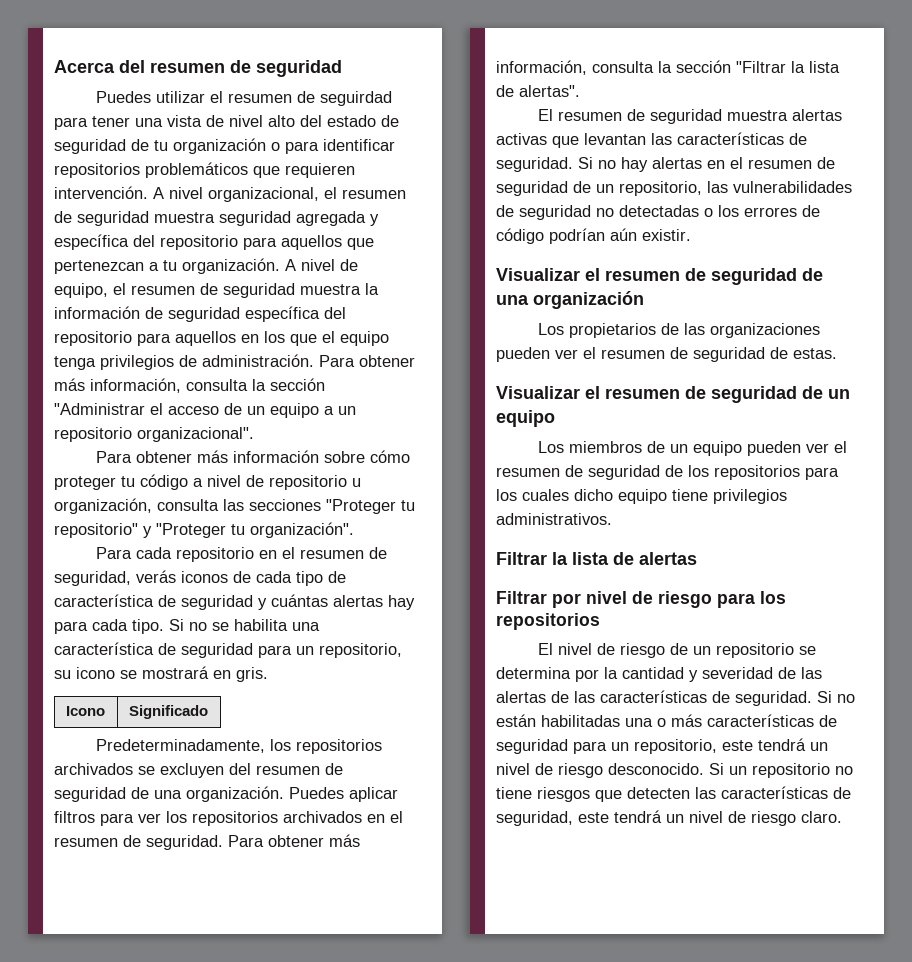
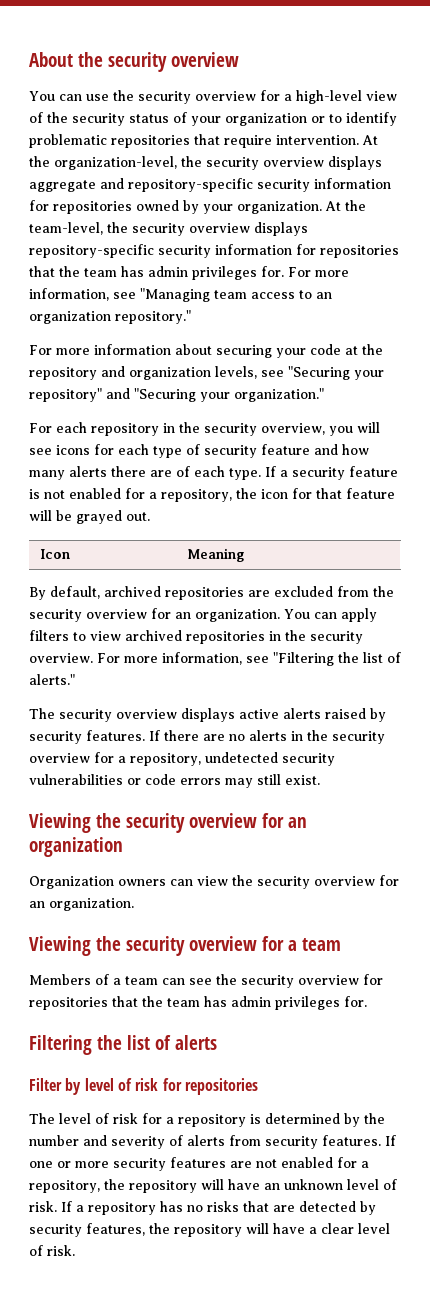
- Acerca del resumen de seguridad
- Puedes utilizar el resumen de seguirdad para tener una vista de nivel alto del estado de seguridad de tu organización o para identificar repositorios problemáticos que requieren intervención. A nivel organizacional, el resumen de seguridad muestra seguridad agregada y específica del repositorio para aquellos que pertenezcan a tu organización. A nivel de equipo, el resumen de seguridad muestra la información de seguridad específica del repositorio para aquellos en los que el equipo tenga privilegios de administración. Para obtener más información, consulta la sección "Administrar el acceso de un equipo a un repositorio organizacional".
- Para obtener más información sobre cómo proteger tu código a nivel de repositorio u organización, consulta las secciones "Proteger tu repositorio" y "Proteger tu organización".
- Para cada repositorio en el resumen de seguridad, verás iconos de cada tipo de característica de seguridad y cuántas alertas hay para cada tipo. Si no se habilita una característica de seguridad para un repositorio, su icono se mostrará en gris.
- Icono | Significado
- Predeterminadamente, los repositorios archivados se excluyen del resumen de seguridad de una organización. Puedes aplicar filtros para ver los repositorios archivados en el resumen de seguridad. Para obtener más información, consulta la sección "Filtrar la lista de alertas".
- El resumen de seguridad muestra alertas activas que levantan las características de seguridad. Si no hay alertas en el resumen de seguridad de un repositorio, las vulnerabilidades de seguridad no detectadas o los errores de código podrían aún existir.
- Visualizar el resumen de seguridad de una organización
- Los propietarios de las organizaciones pueden ver el resumen de seguridad de estas.
- Visualizar el resumen de seguridad de un equipo
- Los miembros de un equipo pueden ver el resumen de seguridad de los repositorios para los cuales dicho equipo tiene privilegios administrativos.
- Filtrar la lista de alertas
- Filtrar por nivel de riesgo para los repositorios
- El nivel de riesgo de un repositorio se determina por la cantidad y severidad de las alertas de las características de seguridad. Si no están habilitadas una o más características de seguridad para un repositorio, este tendrá un nivel de riesgo desconocido. Si un repositorio no tiene riesgos que detecten las características de seguridad, este tendrá un nivel de riesgo claro.
+ About the security overview
+ You can use the security overview for a high-level view of the security status of your organization or to identify problematic repositories that require intervention. At the organization-level, the security overview displays aggregate and repository-specific security information for repositories owned by your organization. At the team-level, the security overview displays repository-specific security information for repositories that the team has admin privileges for. For more information, see "Managing team access to an organization repository."
+ For more information about securing your code at the repository and organization levels, see "Securing your repository" and "Securing your organization."
+ For each repository in the security overview, you will see icons for each type of security feature and how many alerts there are of each type. If a security feature is not enabled for a repository, the icon for that feature will be grayed out.
+ Icon | Meaning
+ By default, archived repositories are excluded from the security overview for an organization. You can apply filters to view archived repositories in the security overview. For more information, see "Filtering the list of alerts."
+ The security overview displays active alerts raised by security features. If there are no alerts in the security overview for a repository, undetected security vulnerabilities or code errors may still exist.
+ Viewing the security overview for an organization
+ Organization owners can view the security overview for an organization.
+ Viewing the security overview for a team
+ Members of a team can see the security overview for repositories that the team has admin privileges for.
+ Filtering the list of alerts
+ Filter by level of risk for repositories
+ The level of risk for a repository is determined by the number and severity of alerts from security features. If one or more security features are not enabled for a repository, the repository will have an unknown level of risk. If a repository has no risks that are detected by security features, the repository will have a clear level of risk.

